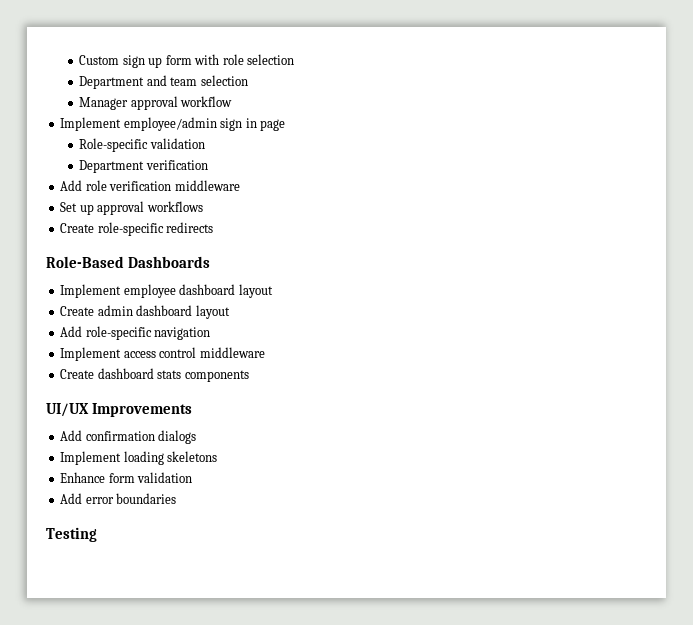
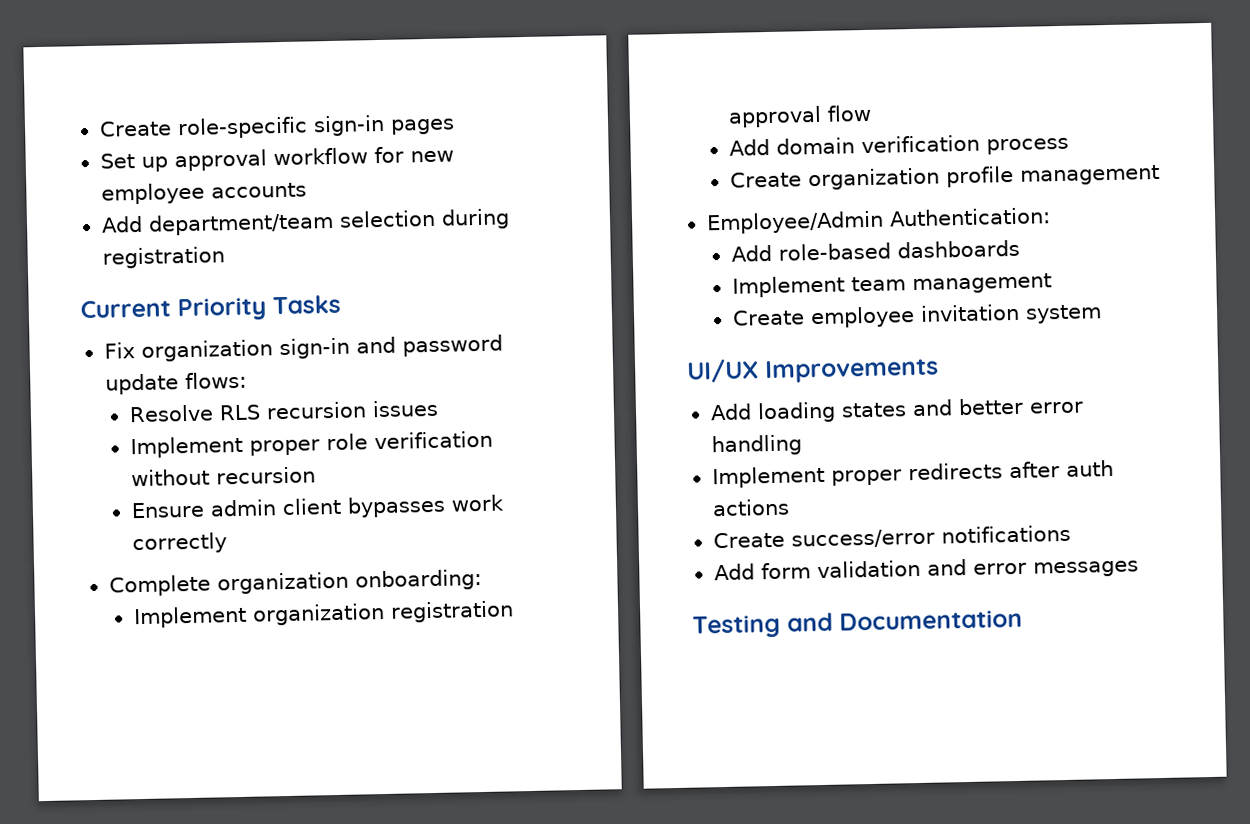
- Custom sign up form with role selection
- Department and team selection
- Manager approval workflow
- Implement employee/admin sign in page
- Role-specific validation
- Department verification
- Add role verification middleware
- Set up approval workflows
- Create role-specific redirects
- Role-Based Dashboards
- Implement employee dashboard layout
- Create admin dashboard layout
- Add role-specific navigation
- Implement access control middleware
- Create dashboard stats components
+ Create role-specific sign-in pages
+ Set up approval workflow for new employee accounts
+ Add department/team selection during registration
+ Current Priority Tasks
+ Fix organization sign-in and password update flows:
+ Resolve RLS recursion issues
+ Implement proper role verification without recursion
+ Ensure admin client bypasses work correctly
+ Complete organization onboarding:
+ Implement organization registration approval flow
+ Add domain verification process
+ Create organization profile management
+ Employee/Admin Authentication:
+ Add role-based dashboards
+ Implement team management
+ Create employee invitation system
  UI/UX Improvements
- Add confirmation dialogs
- Implement loading skeletons
- Enhance form validation
- Add error boundaries
+ Add loading states and better error handling
+ Implement proper redirects after auth actions
+ Create success/error notifications
+ Add form validation and error messages
- Testing
+ Testing and Documentation

